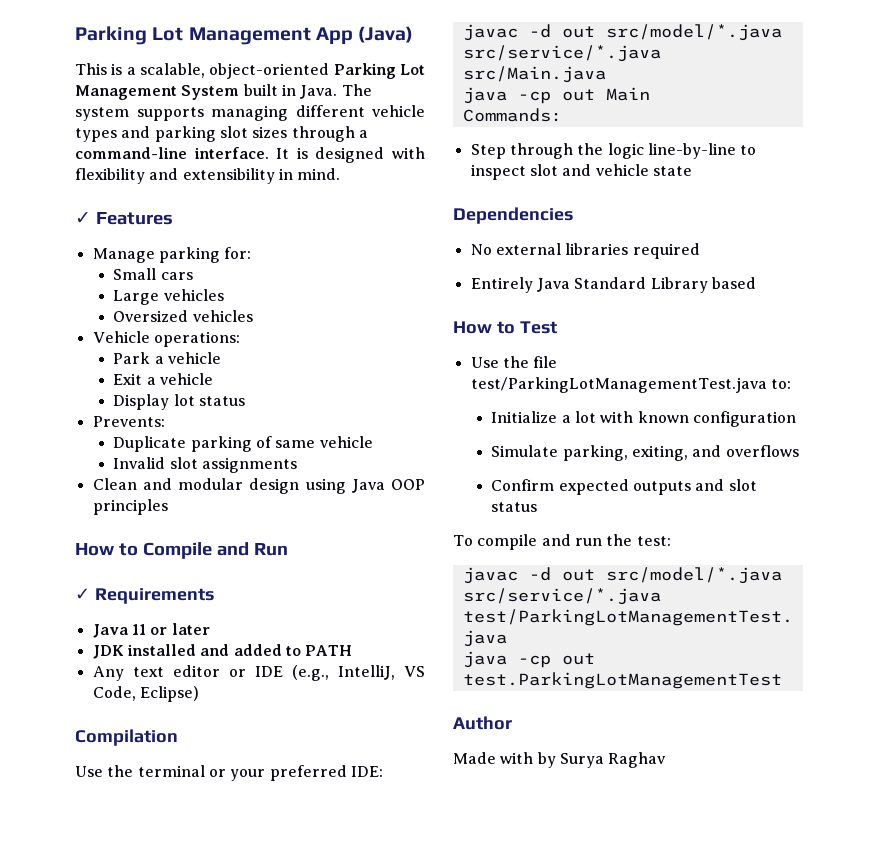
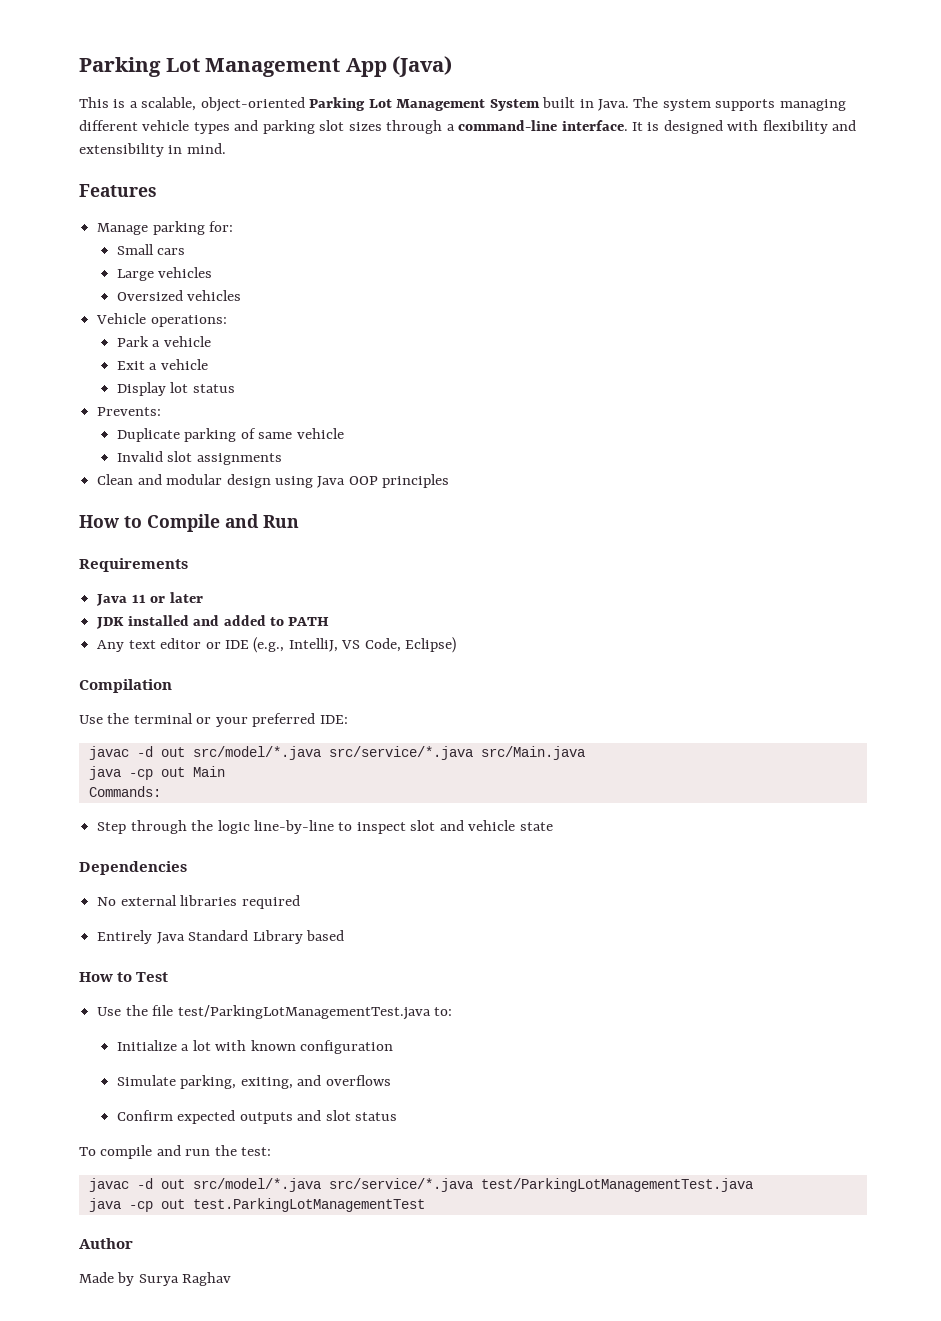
- ✓ Features
+ Features
- ✓ Requirements
+ Requirements
- Made with by Surya Raghav
+ Made by Surya Raghav

